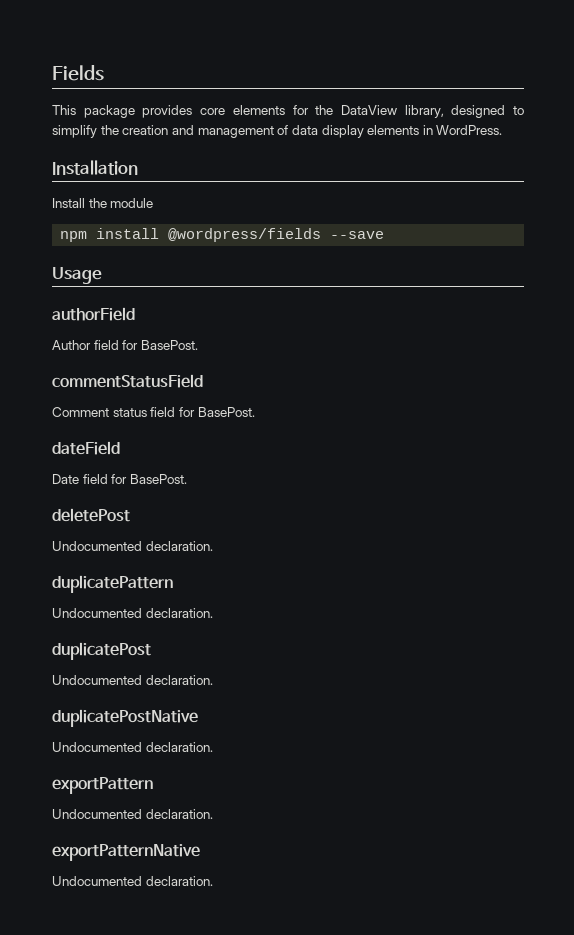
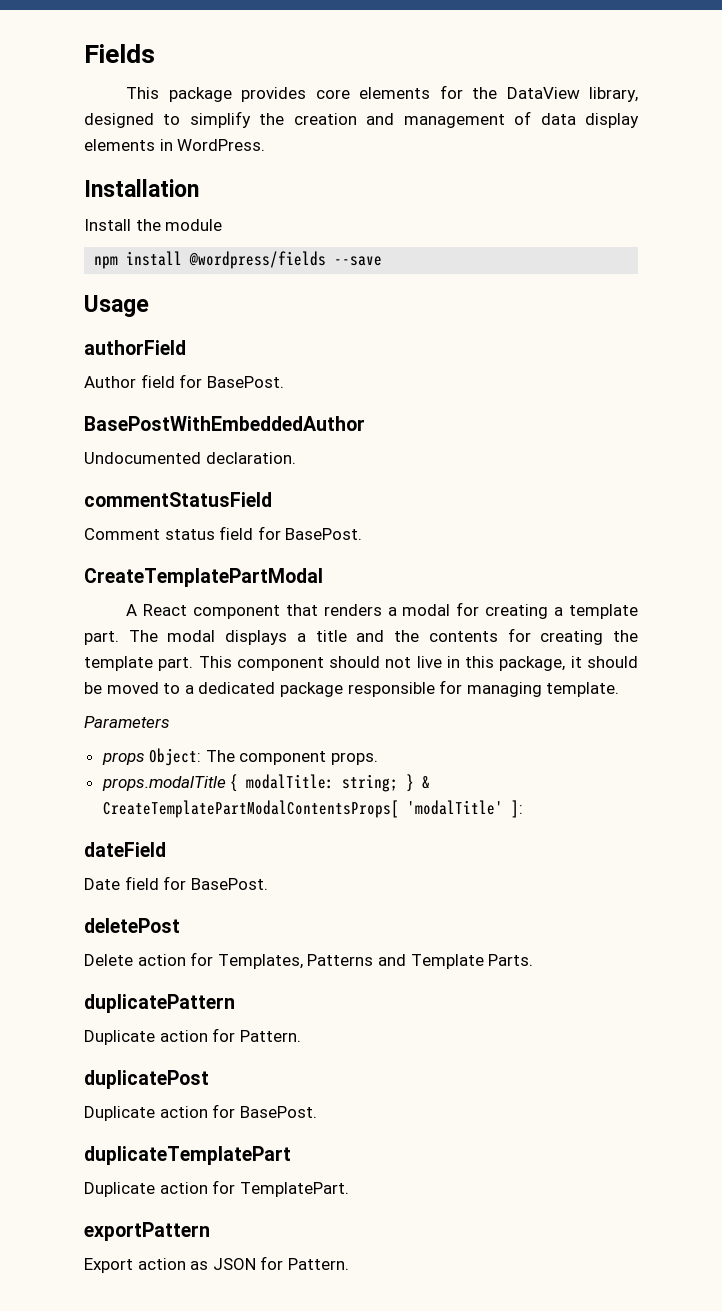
+ BasePostWithEmbeddedAuthor
+ Undocumented declaration.
+ CreateTemplatePartModal
+ A React component that renders a modal for creating a template part. The modal displays a title and the contents for creating the template part. This component should not live in this package, it should be moved to a dedicated package responsible for managing template.
+ Parameters
+ props Object: The component props.
+ props.modalTitle { modalTitle: string; } & CreateTemplatePartModalContentsProps[ 'modalTitle' ]:
  deletePost
- Undocumented declaration.
+ Delete action for Templates, Patterns and Template Parts.
  duplicatePattern
- Undocumented declaration.
+ Duplicate action for Pattern.
  duplicatePost
- Undocumented declaration.
- duplicatePostNative
- Undocumented declaration.
+ Duplicate action for BasePost.
+ duplicateTemplatePart
+ Duplicate action for TemplatePart.
  exportPattern
- Undocumented declaration.
- exportPatternNative
- Undocumented declaration.
+ Export action as JSON for Pattern.

